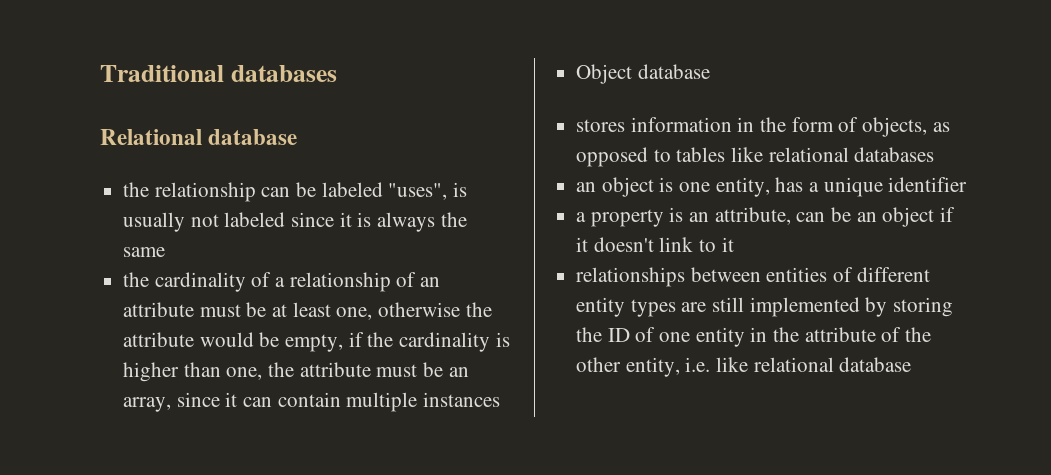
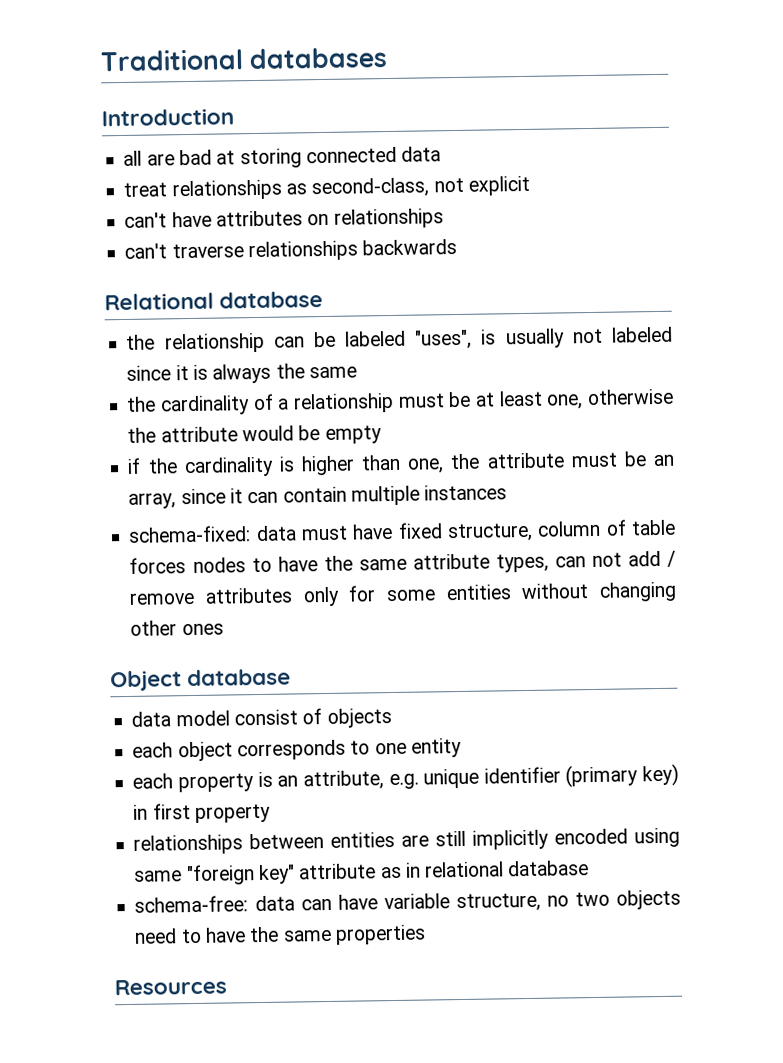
+ Introduction
+ all are bad at storing connected data
+ treat relationships as second-class, not explicit
+ can't have attributes on relationships
+ can't traverse relationships backwards
- the cardinality of a relationship of an attribute must be at least one, otherwise the attribute would be empty, if the cardinality is higher than one, the attribute must be an array, since it can contain multiple instances
+ the cardinality of a relationship must be at least one, otherwise the attribute would be empty
+ if the cardinality is higher than one, the attribute must be an array, since it can contain multiple instances
+ schema-fixed: data must have fixed structure, column of table forces nodes to have the same attribute types, can not add / remove attributes only for some entities without changing other ones
  Object database
- stores information in the form of objects, as opposed to tables like relational databases
- an object is one entity, has a unique identifier
- a property is an attribute, can be an object if it doesn't link to it
- relationships between entities of different entity types are still implemented by storing the ID of one entity in the attribute of the other entity, i.e. like relational database
+ data model consist of objects
+ each object corresponds to one entity
+ each property is an attribute, e.g. unique identifier (primary key) in first property
+ relationships between entities are still implicitly encoded using same "foreign key" attribute as in relational database
+ schema-free: data can have variable structure, no two objects need to have the same properties
+ Resources

